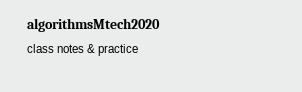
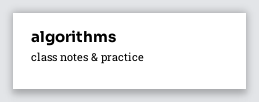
- algorithmsMtech2020
+ algorithms

